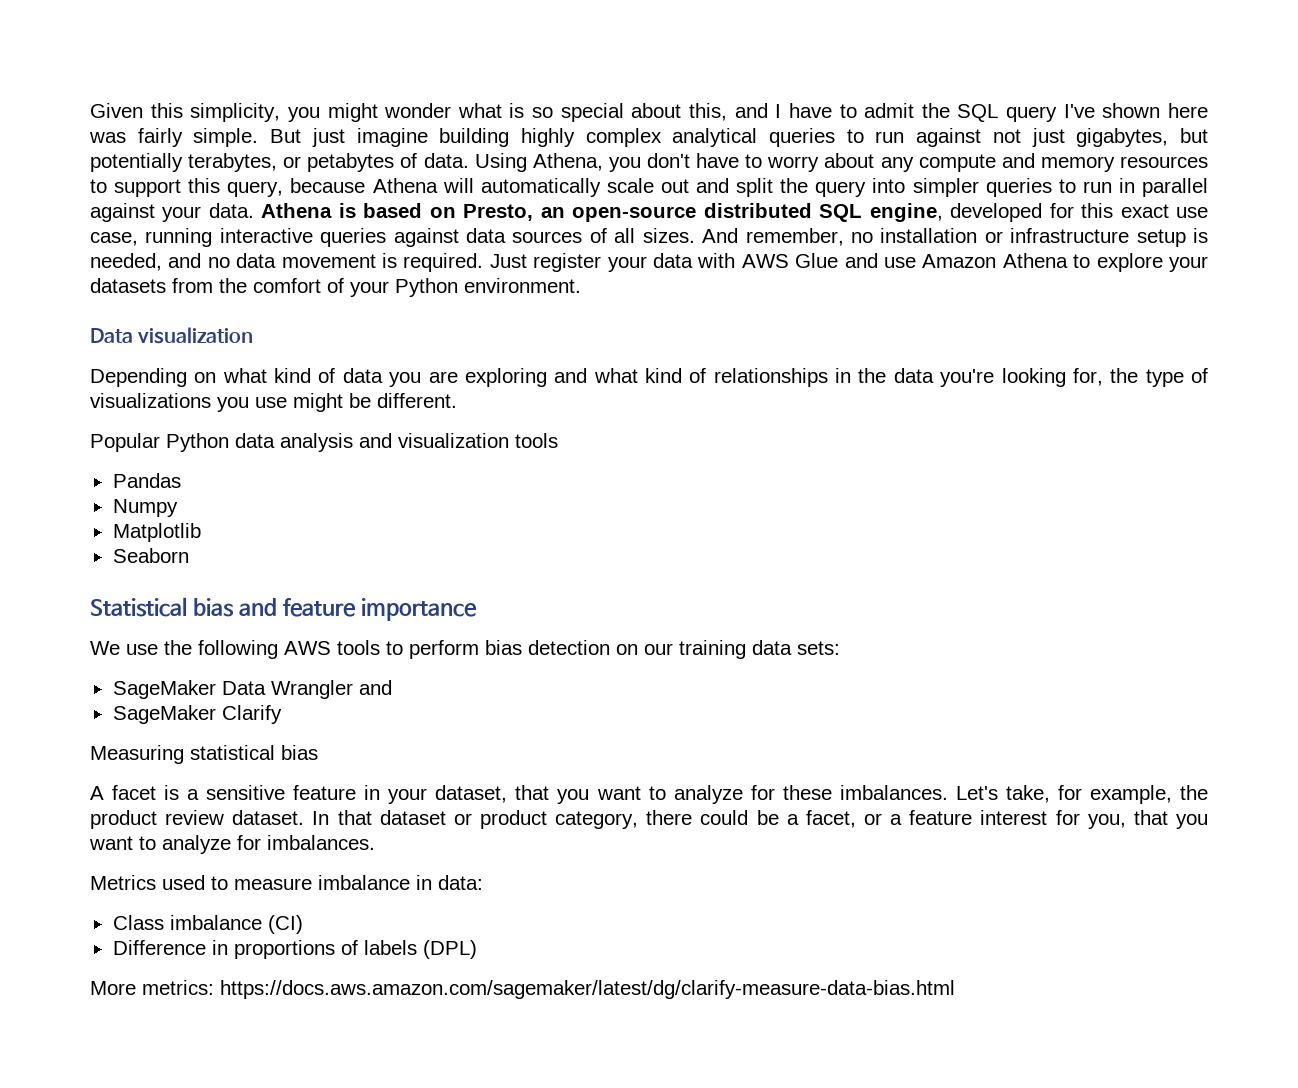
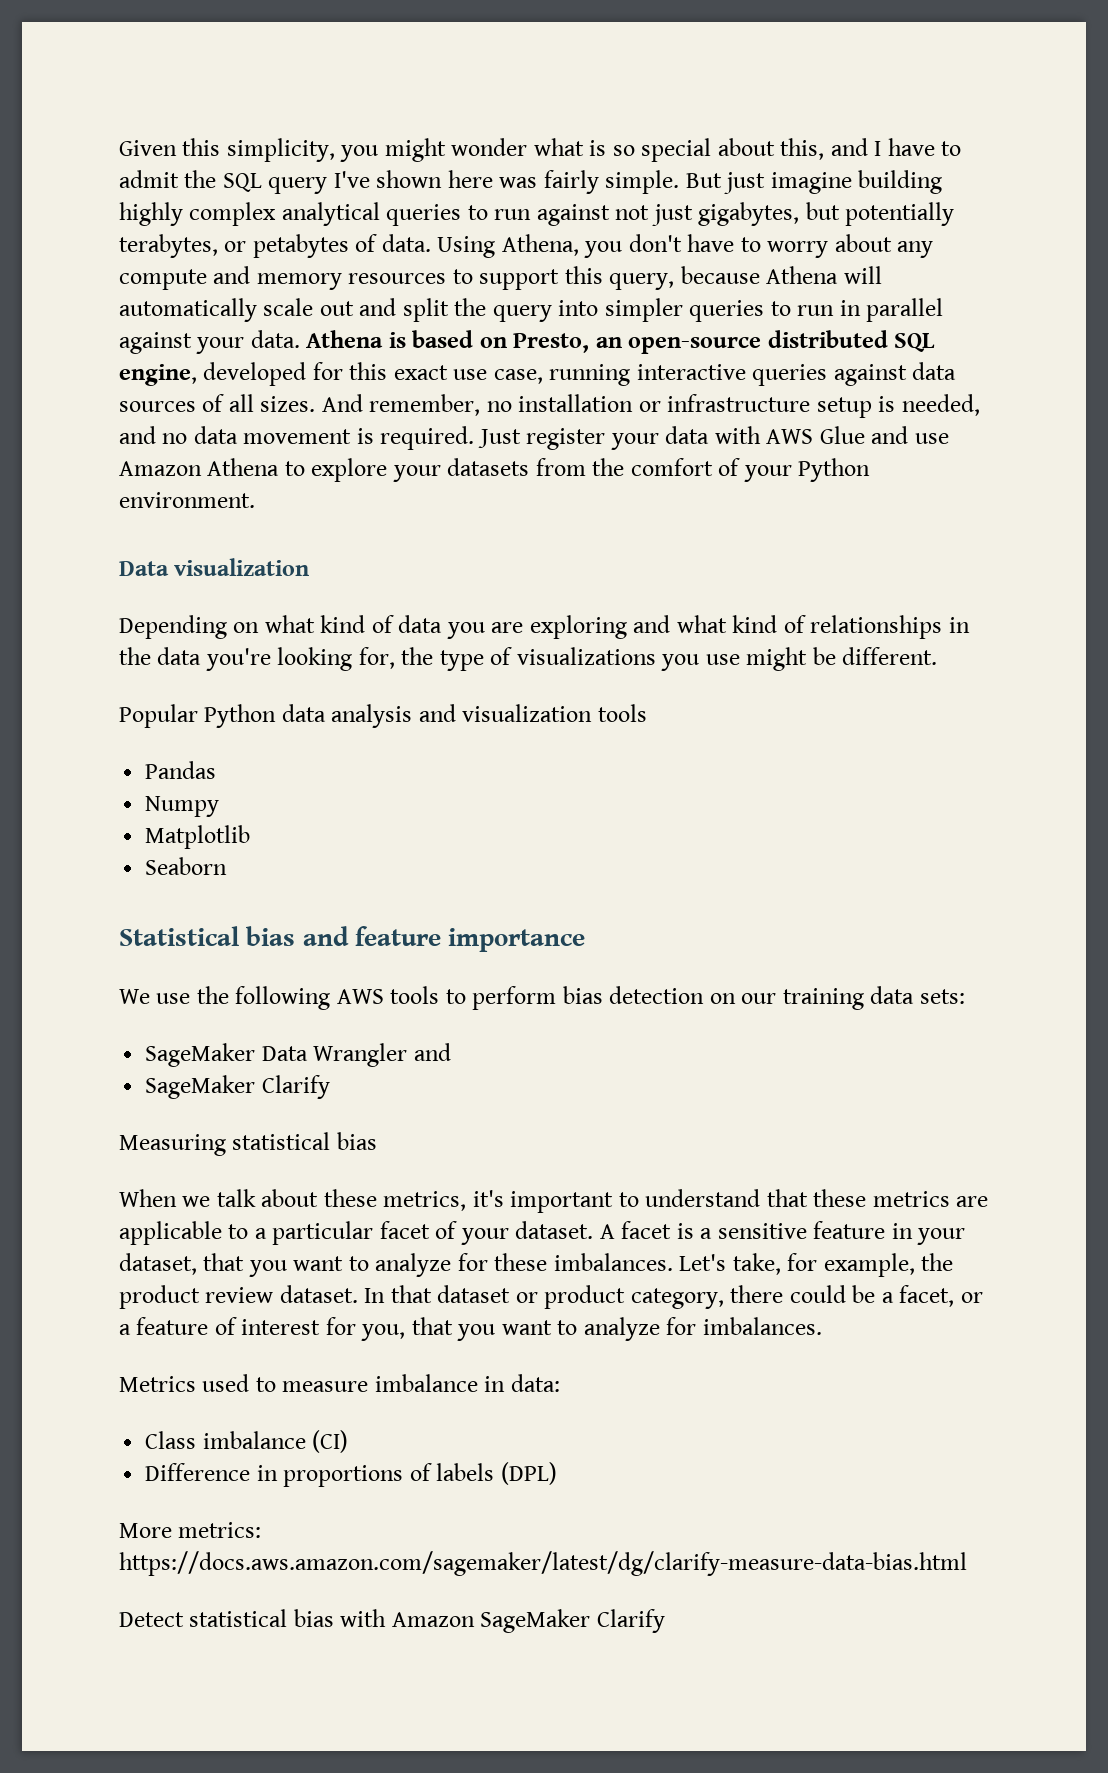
+ When we talk about these metrics, it's important to understand that these metrics are applicable to a particular facet of your dataset.
- In that dataset or product category, there could be a facet, or a feature interest for you, that you want to analyze for imbalances.
+ In that dataset or product category, there could be a facet, or a feature of interest for you, that you want to analyze for imbalances.
+ Detect statistical bias with Amazon SageMaker Clarify

